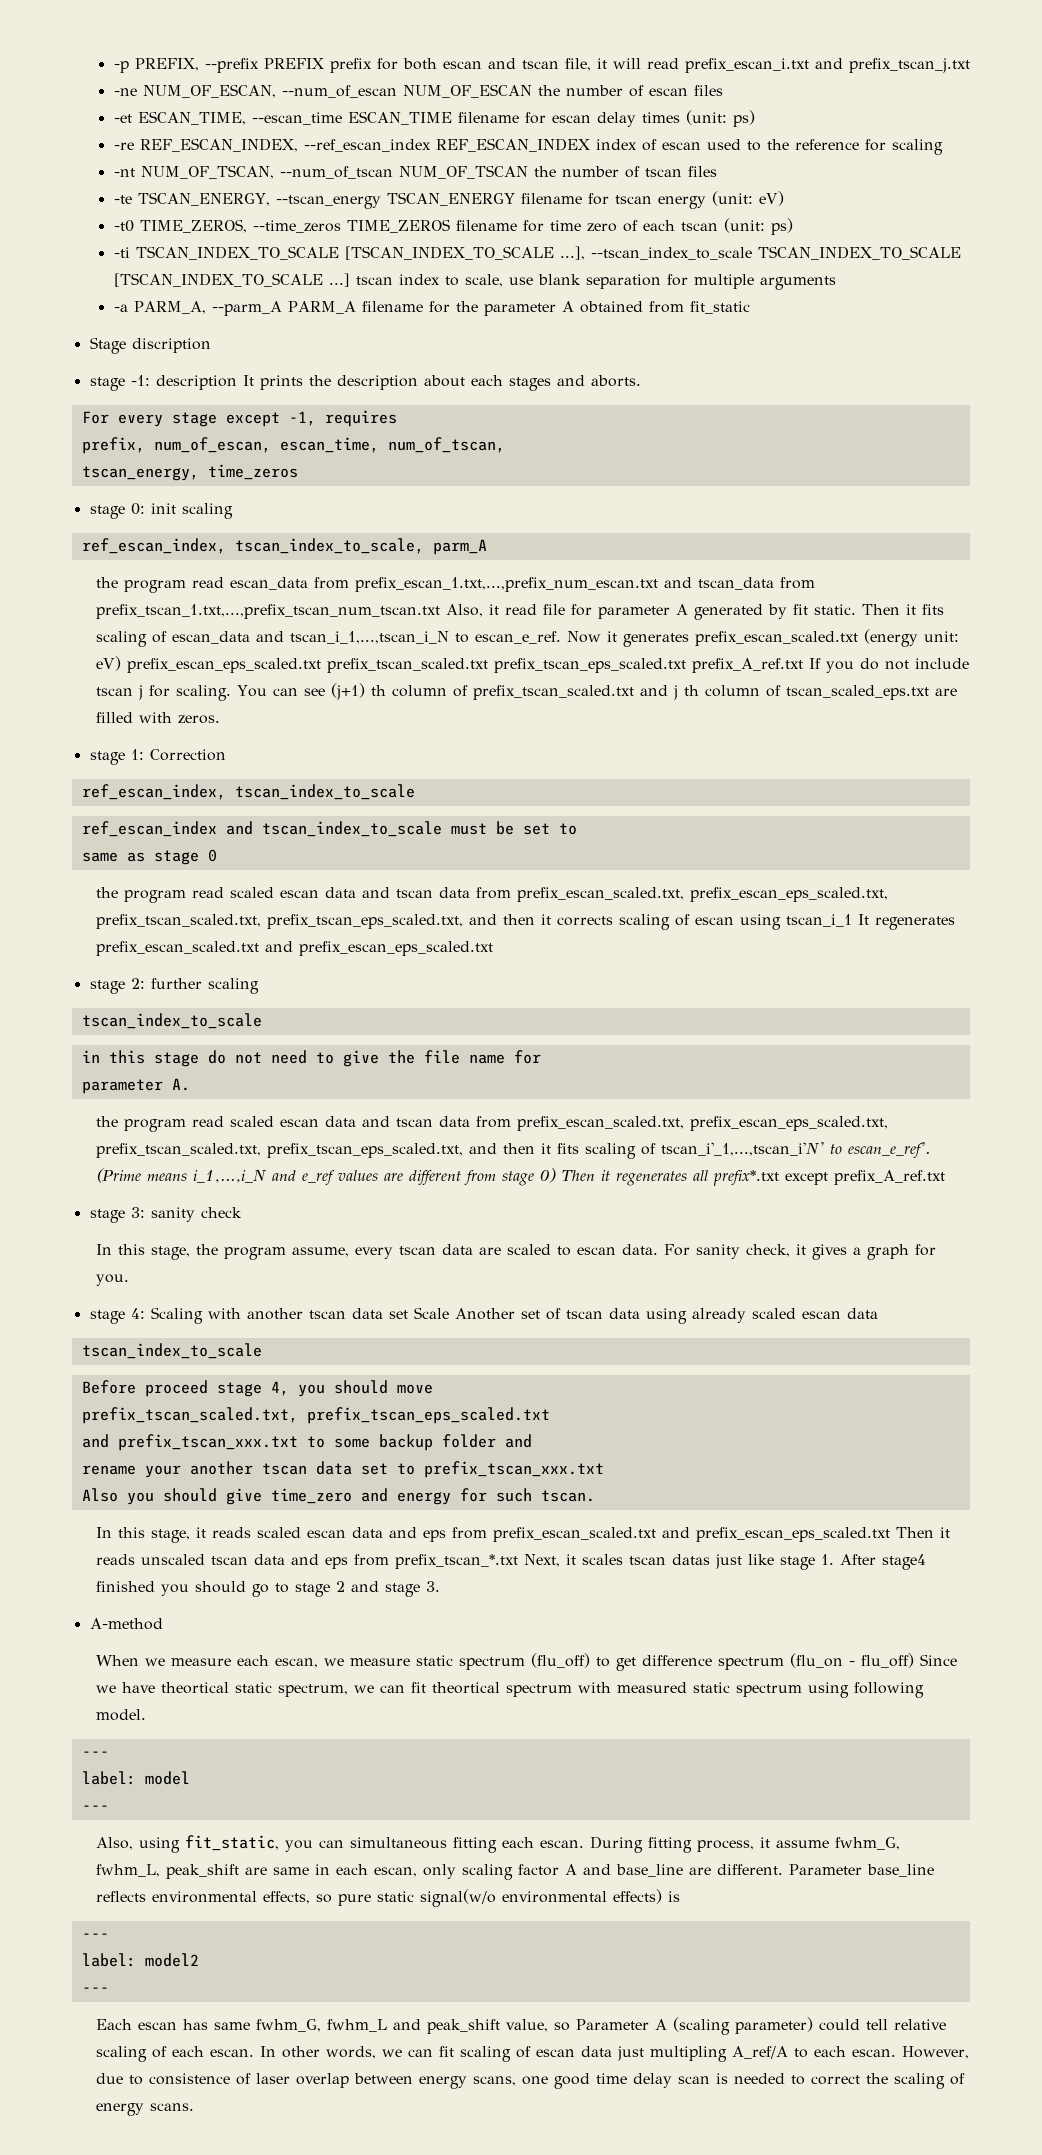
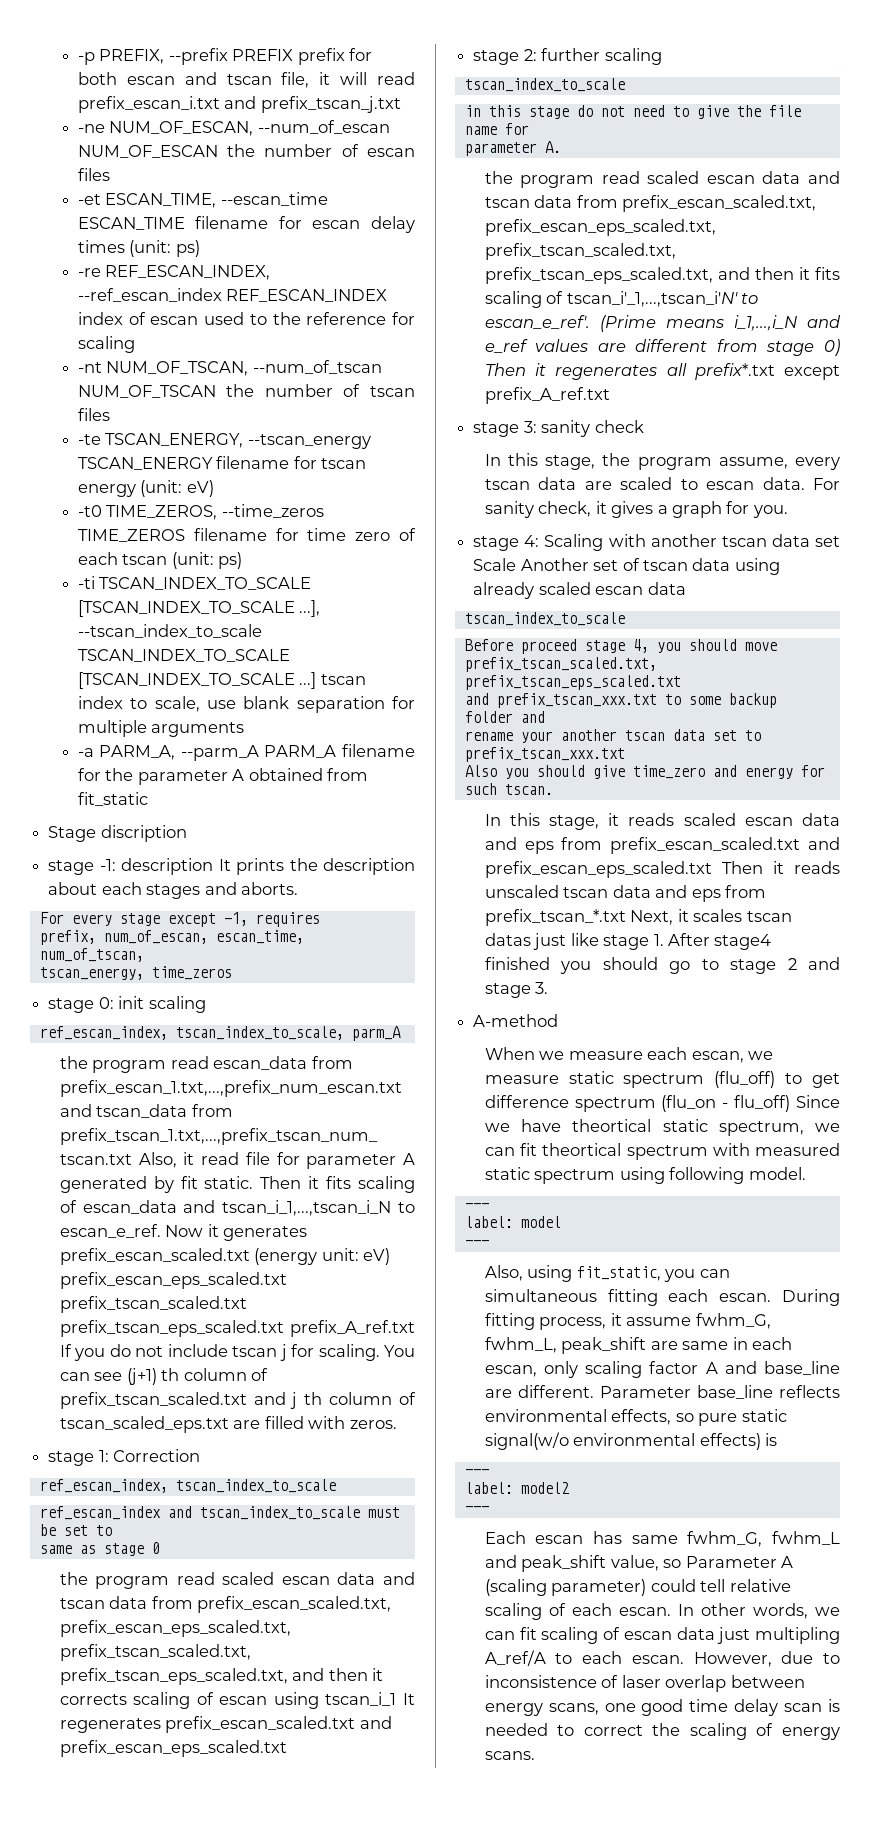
- However, due to consistence of laser overlap between energy scans, one good time delay scan is needed to correct the scaling of energy scans.
+ However, due to inconsistence of laser overlap between energy scans, one good time delay scan is needed to correct the scaling of energy scans.

